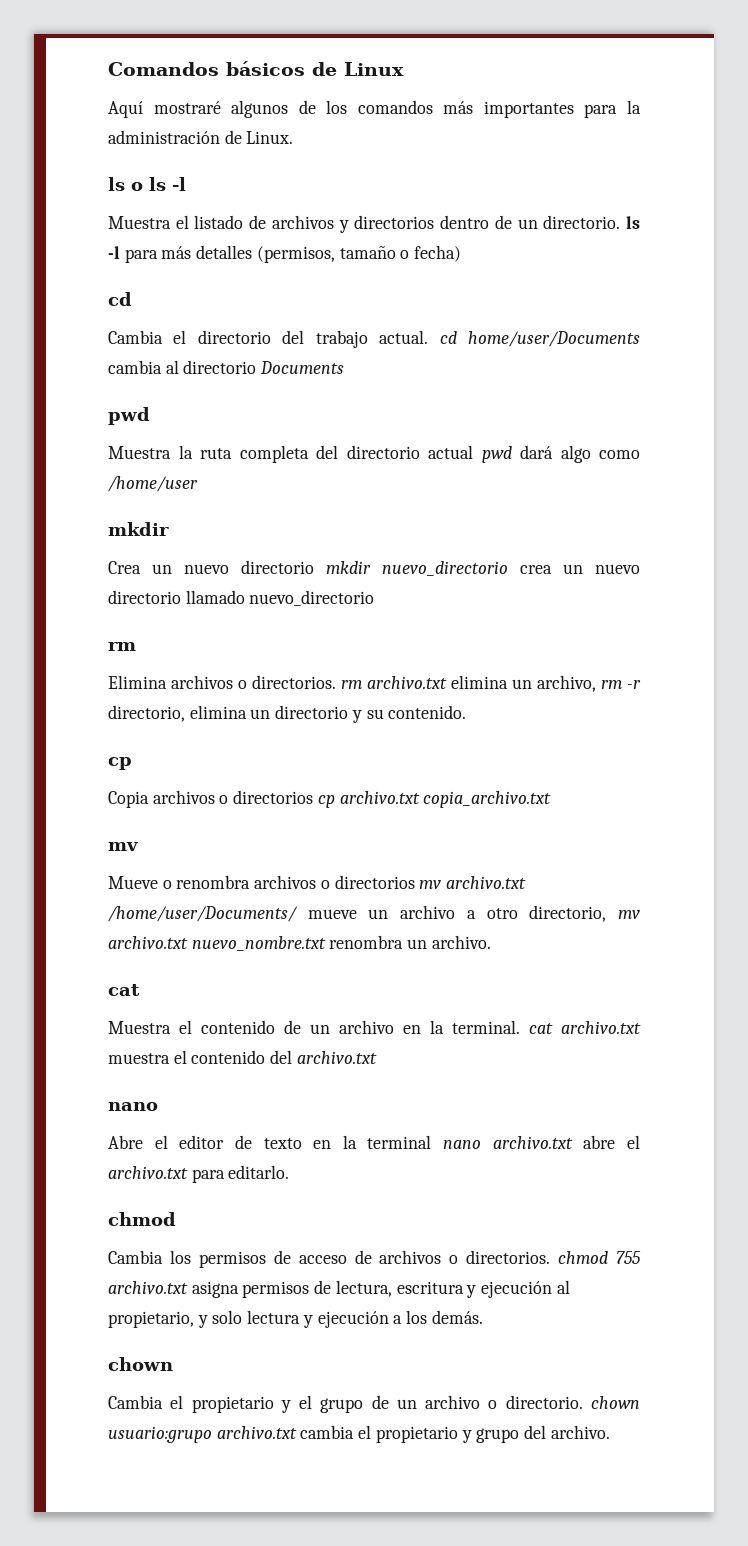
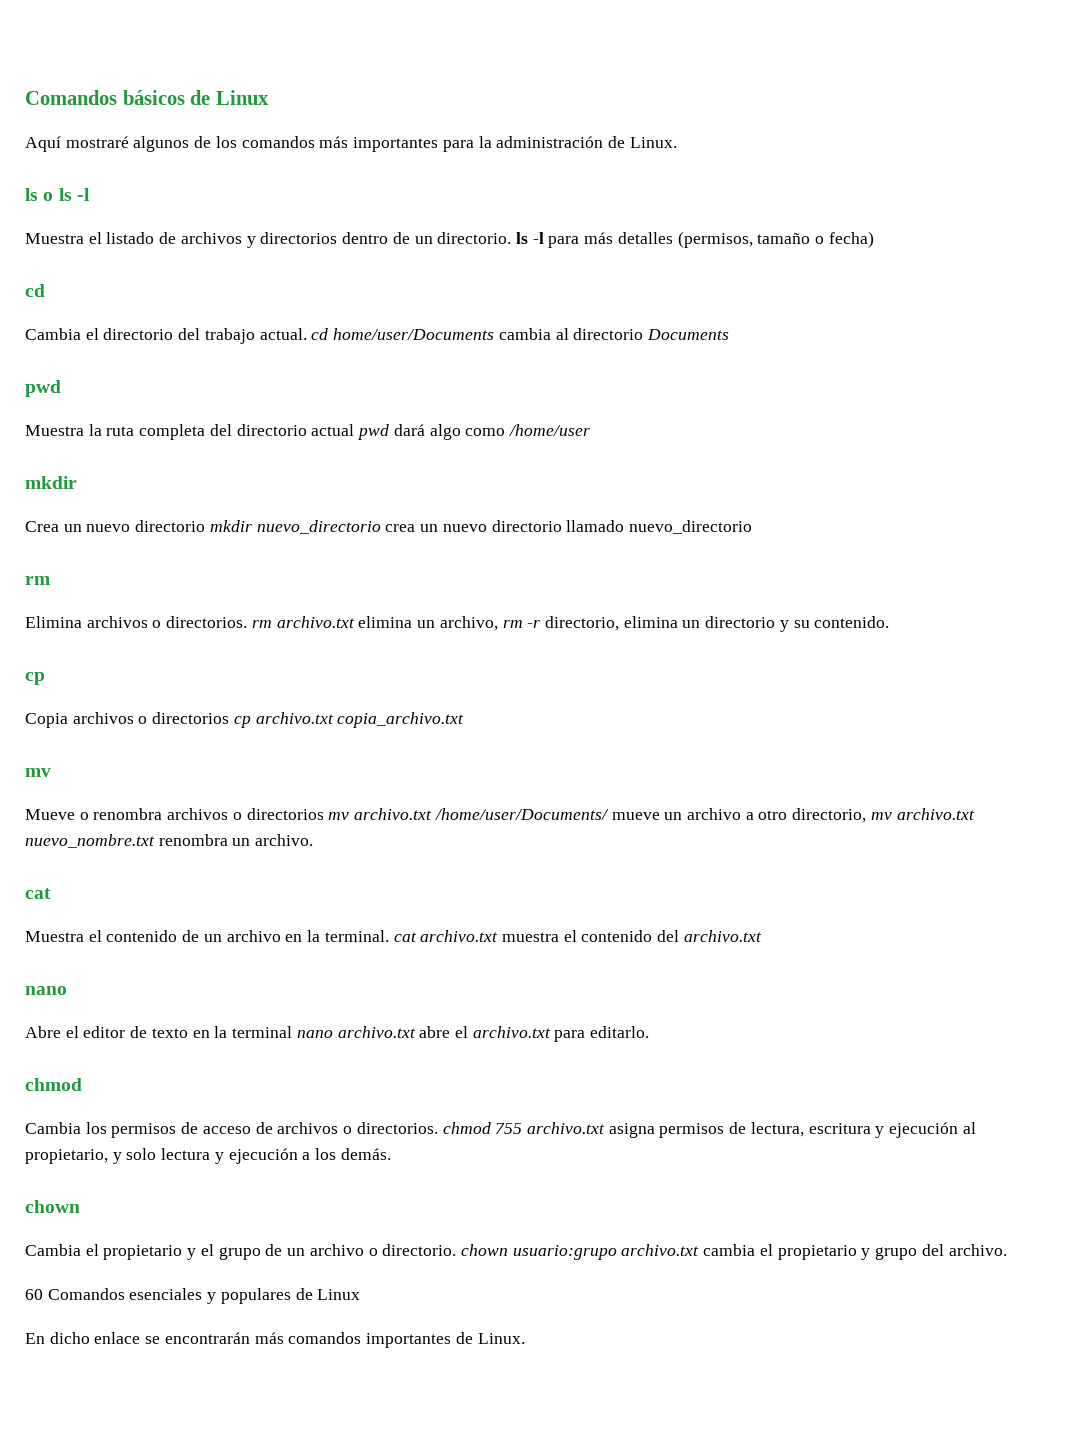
+ 60 Comandos esenciales y populares de Linux
+ En dicho enlace se encontrarán más comandos importantes de Linux.

